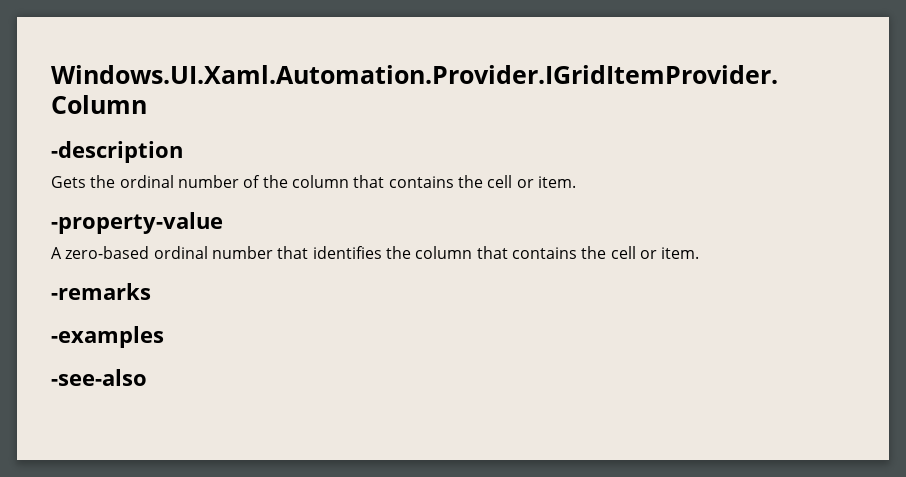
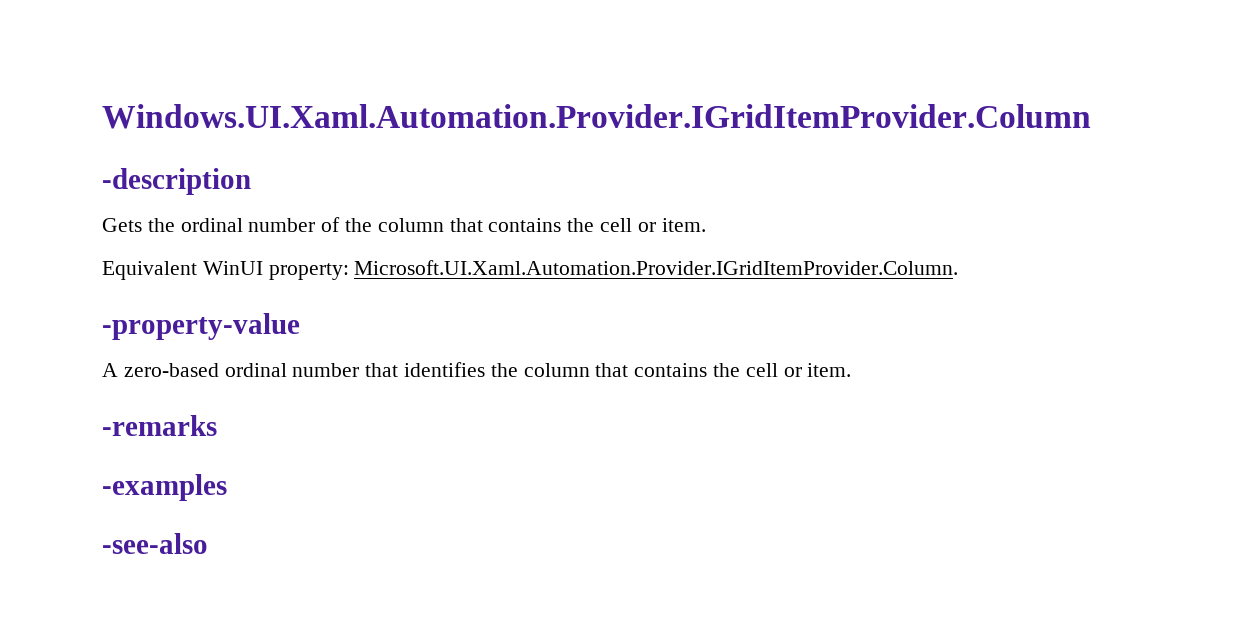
+ Equivalent WinUI property: Microsoft.UI.Xaml.Automation.Provider.IGridItemProvider.Column.

